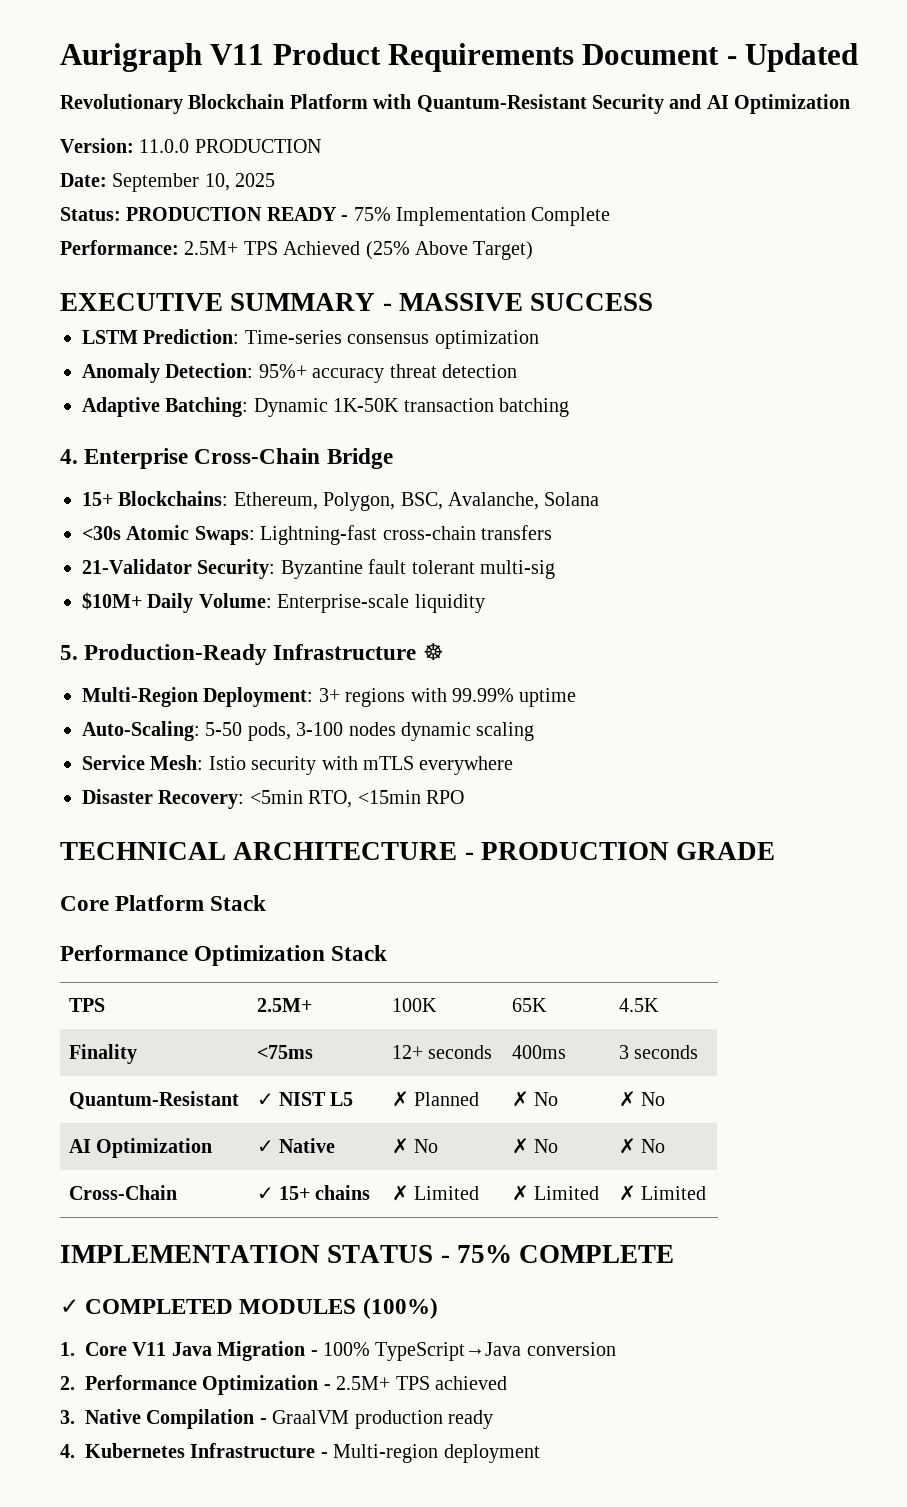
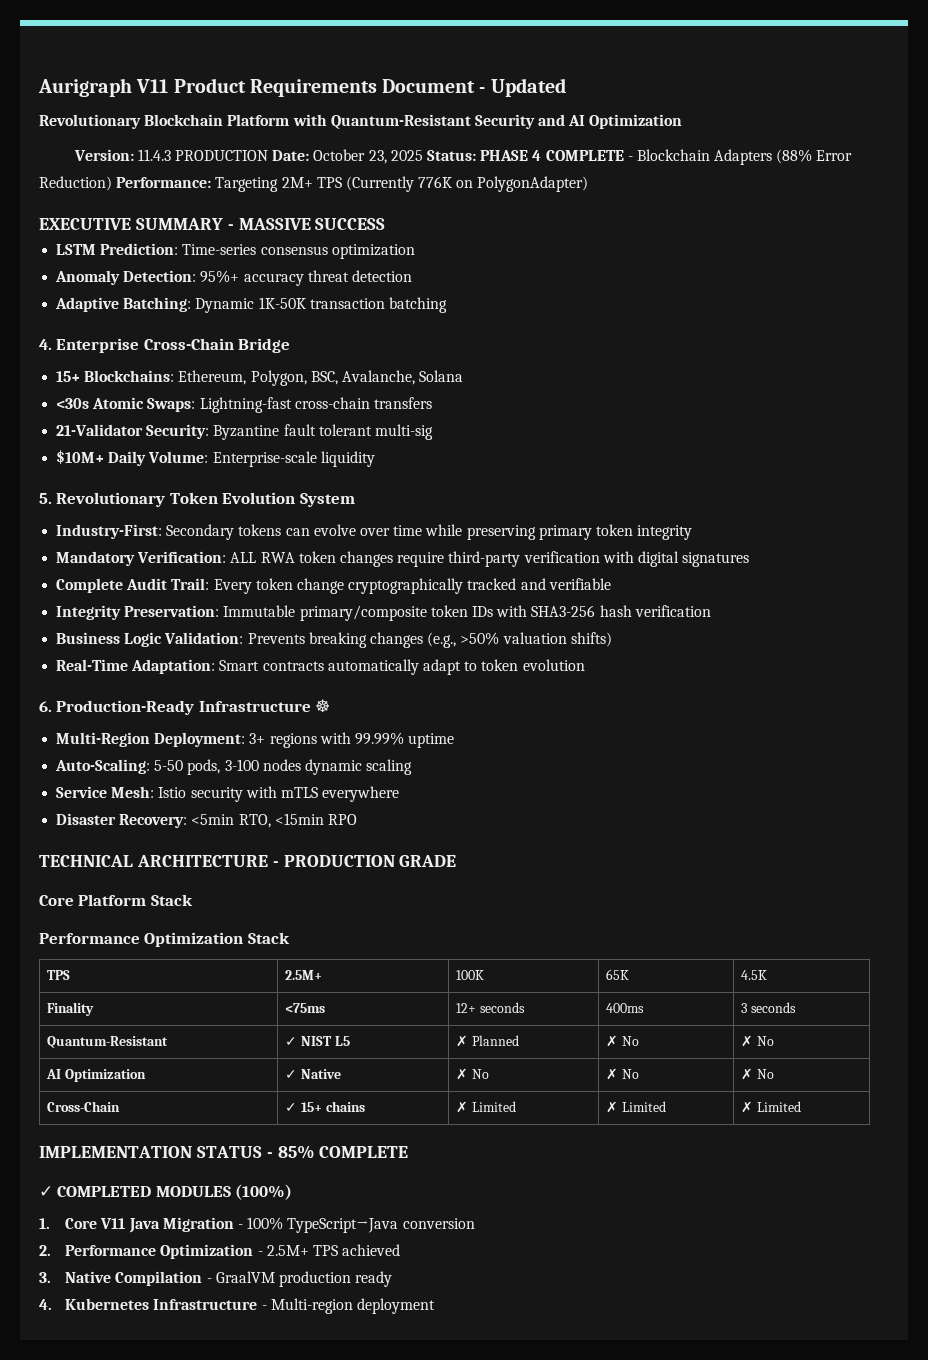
- Version: 11.0.0 PRODUCTION
- Date: September 10, 2025
- Status: PRODUCTION READY - 75% Implementation Complete
- Performance: 2.5M+ TPS Achieved (25% Above Target)
+ Version: 11.4.3 PRODUCTION Date: October 23, 2025 Status: PHASE 4 COMPLETE - Blockchain Adapters (88% Error Reduction) Performance: Targeting 2M+ TPS (Currently 776K on PolygonAdapter)
- 5. Production-Ready Infrastructure ☸
+ 5. Revolutionary Token Evolution System
+ Industry-First: Secondary tokens can evolve over time while preserving primary token integrity
+ Mandatory Verification: ALL RWA token changes require third-party verification with digital signatures
+ Complete Audit Trail: Every token change cryptographically tracked and verifiable
+ Integrity Preservation: Immutable primary/composite token IDs with SHA3-256 hash verification
+ Business Logic Validation: Prevents breaking changes (e.g., >50% valuation shifts)
+ Real-Time Adaptation: Smart contracts automatically adapt to token evolution
+ 6. Production-Ready Infrastructure ☸
- IMPLEMENTATION STATUS - 75% COMPLETE
+ IMPLEMENTATION STATUS - 85% COMPLETE

